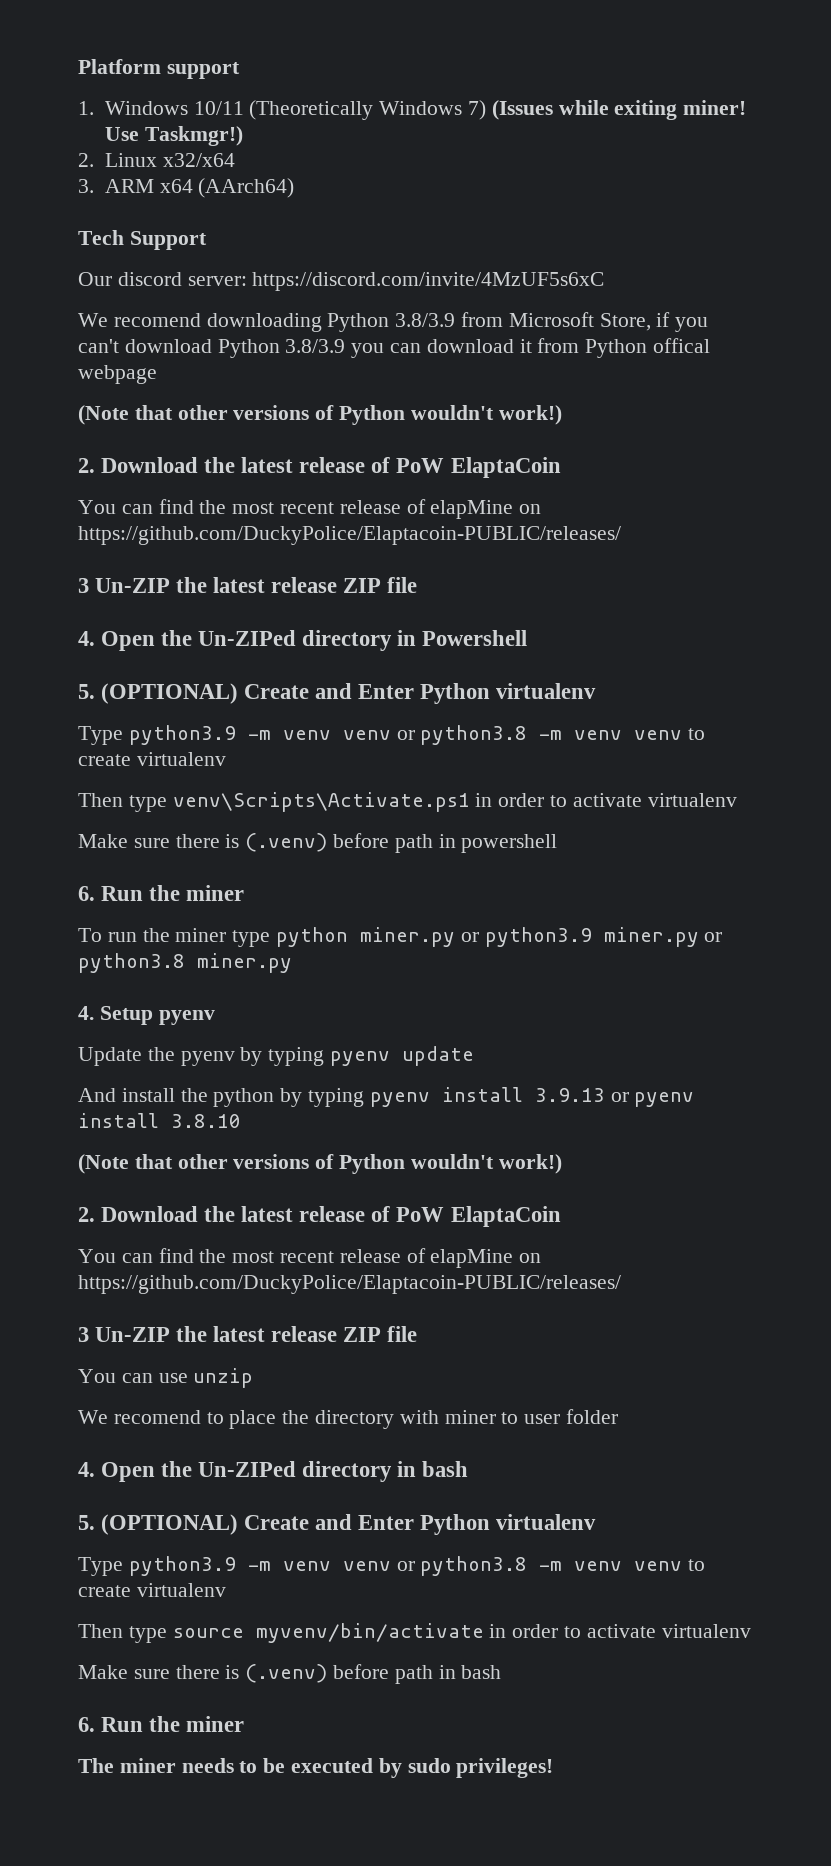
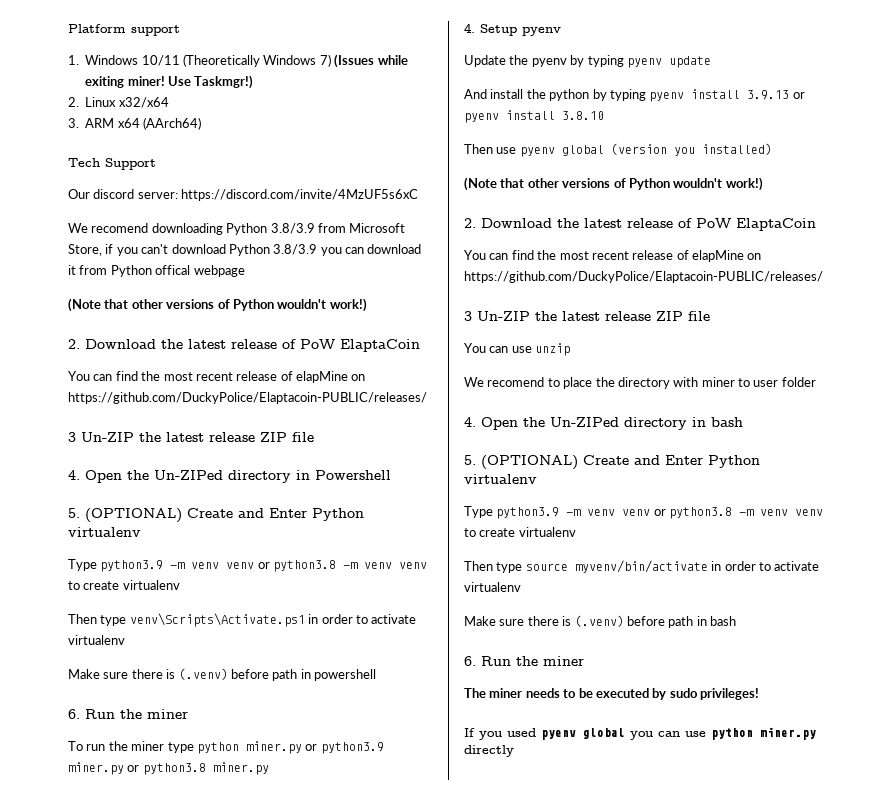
+ Then use pyenv global (version you installed)
+ If you used pyenv global you can use python miner.py directly

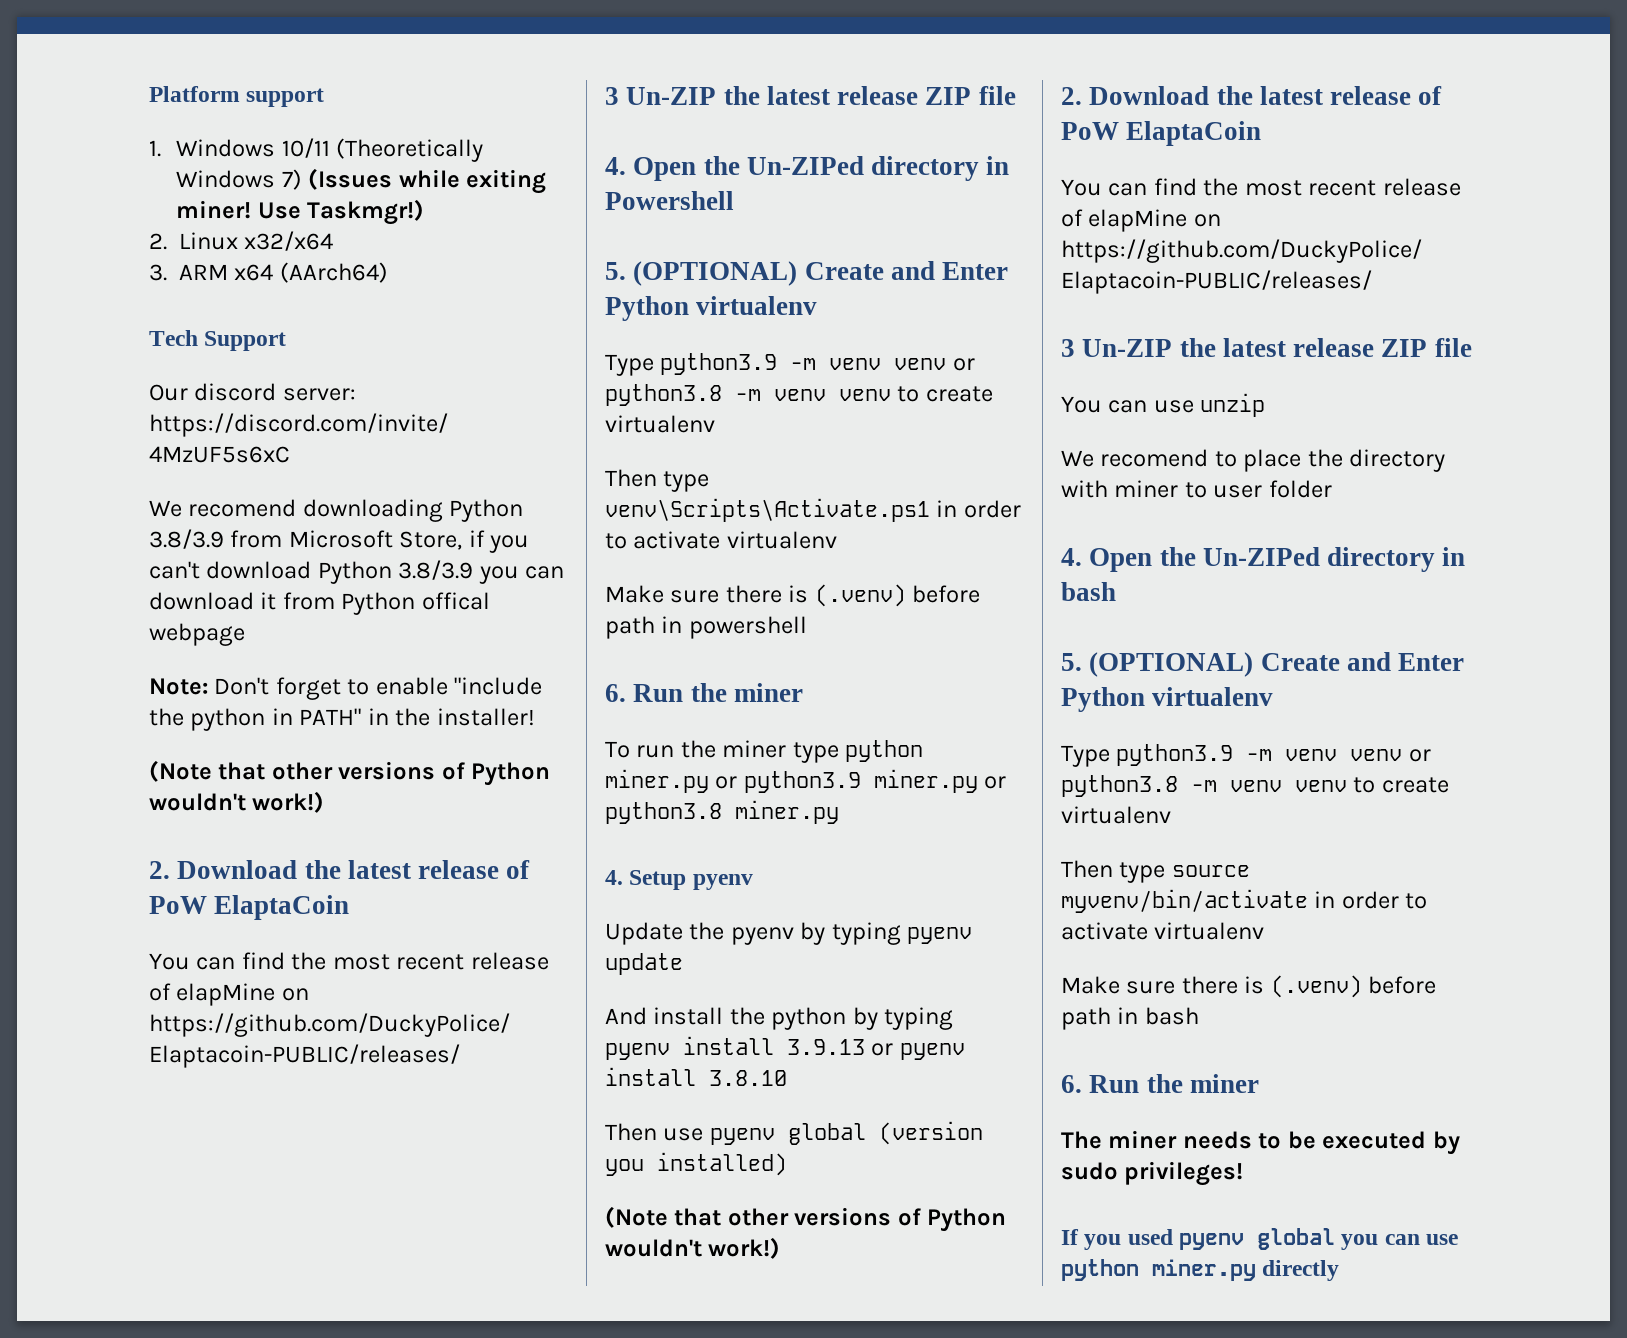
+ Note: Don't forget to enable "include the python in PATH" in the installer!

